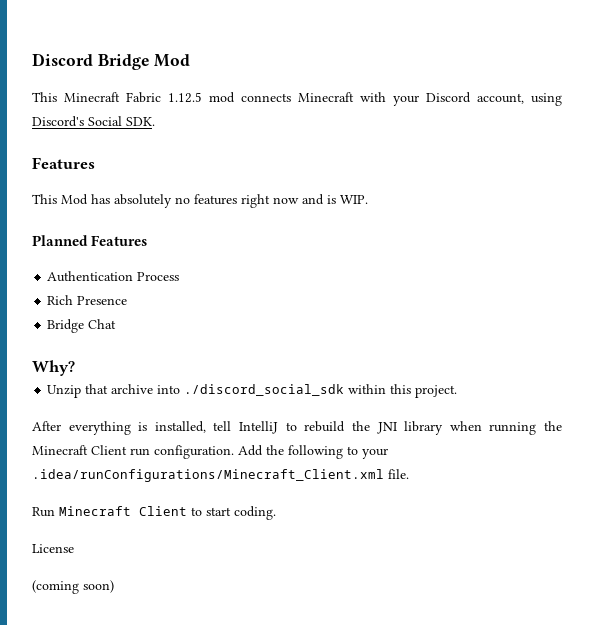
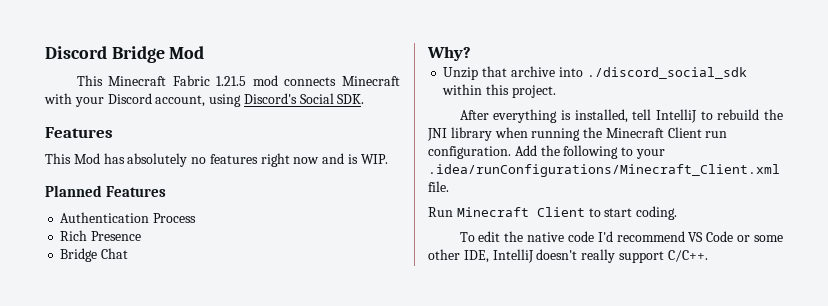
- This Minecraft Fabric 1.12.5 mod connects Minecraft with your Discord account, using Discord's Social SDK.
+ This Minecraft Fabric 1.21.5 mod connects Minecraft with your Discord account, using Discord's Social SDK.
- License
- (coming soon)
+ To edit the native code I'd recommend VS Code or some other IDE, IntelliJ doesn't really support C/C++.

